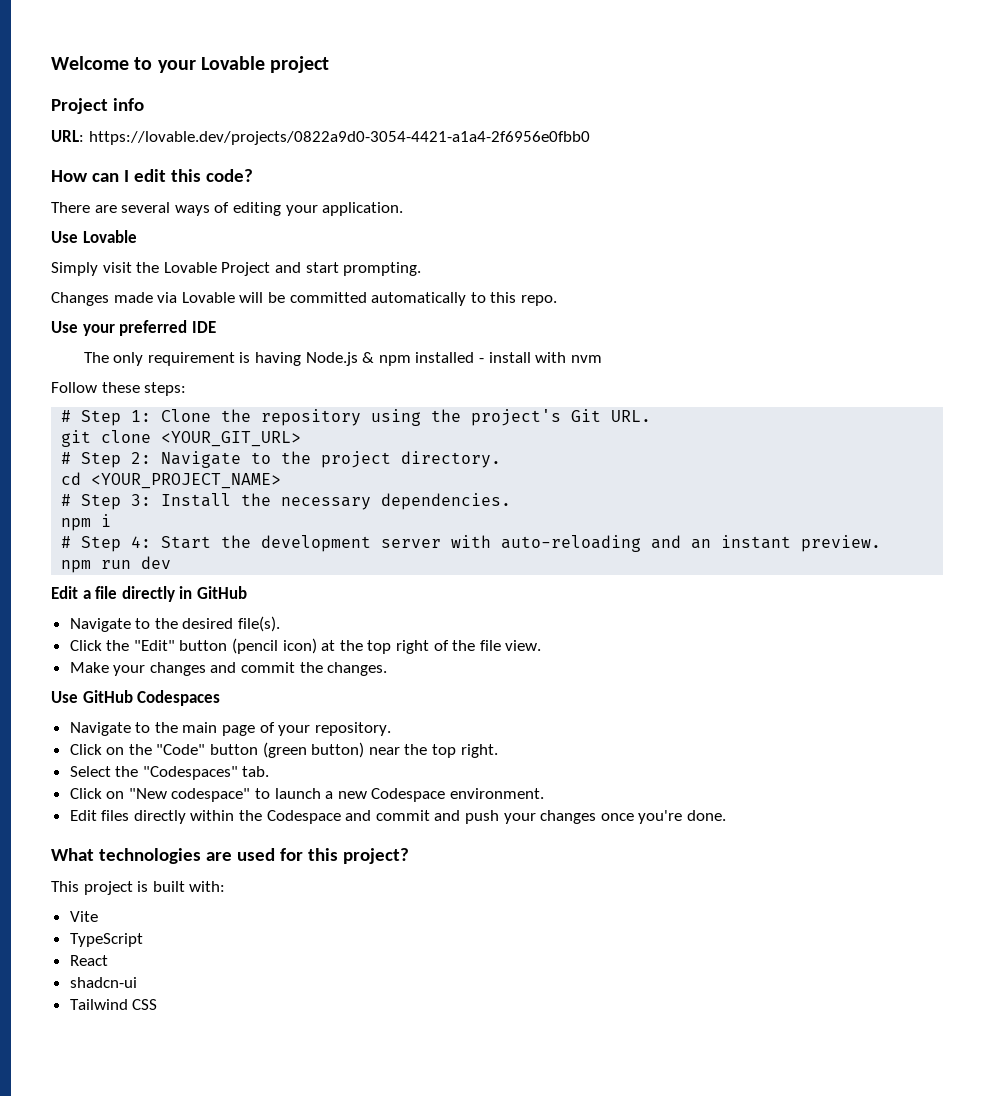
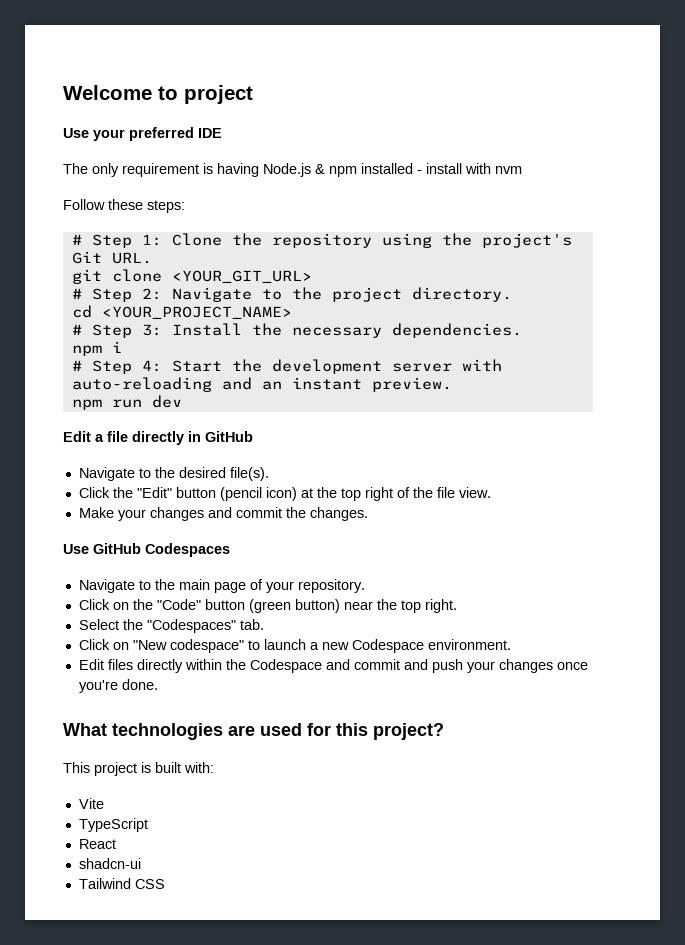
- Welcome to your Lovable project
- Project info
- URL: https://lovable.dev/projects/0822a9d0-3054-4421-a1a4-2f6956e0fbb0
- How can I edit this code?
- There are several ways of editing your application.
- Use Lovable
- Simply visit the Lovable Project and start prompting.
- Changes made via Lovable will be committed automatically to this repo.
+ Welcome to project

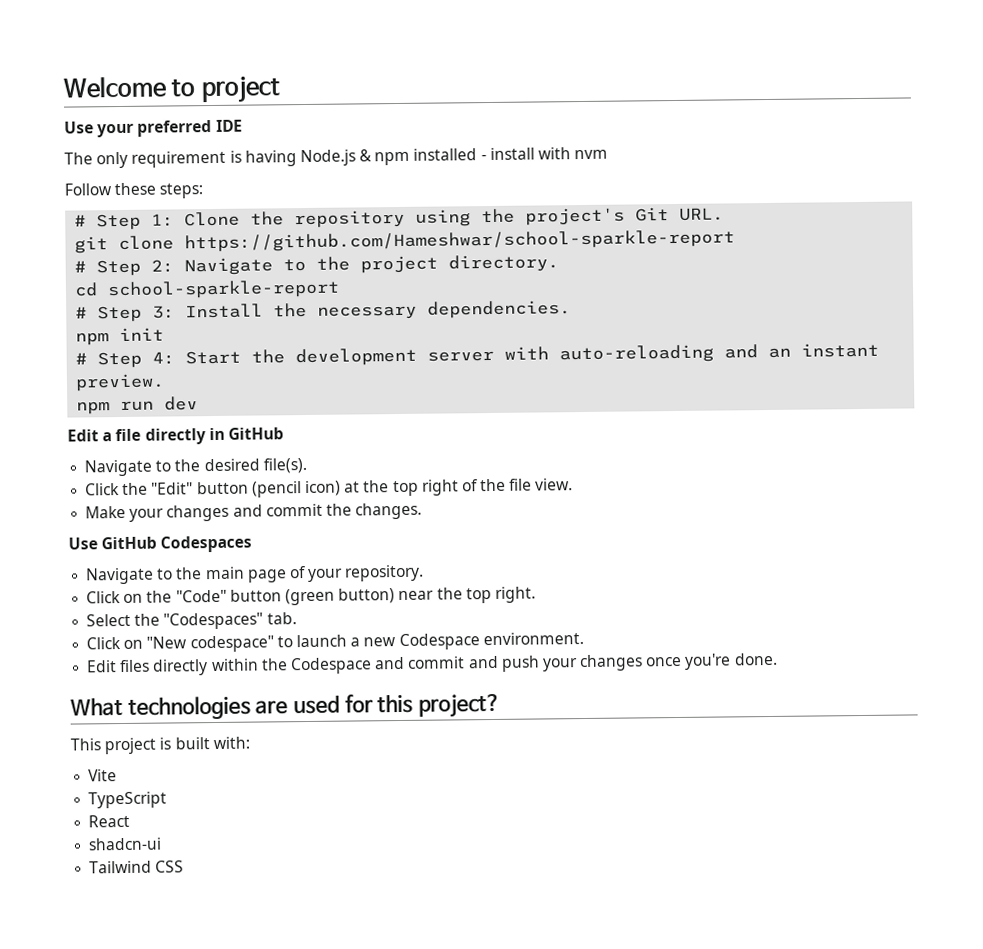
- git clone <YOUR_GIT_URL>
+ git clone https://github.com/Hameshwar/school-sparkle-report
- cd <YOUR_PROJECT_NAME>
+ cd school-sparkle-report
- npm i
+ npm init

